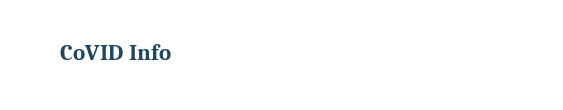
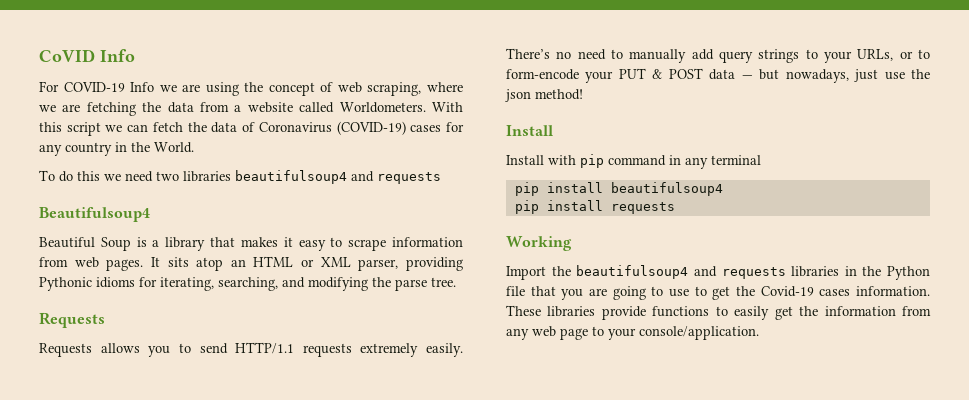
+ For COVID-19 Info we are using the concept of web scraping, where we are fetching the data from a website called Worldometers. With this script we can fetch the data of Coronavirus (COVID-19) cases for any country in the World.
+ To do this we need two libraries beautifulsoup4 and requests
+ Beautifulsoup4
+ Beautiful Soup is a library that makes it easy to scrape information from web pages. It sits atop an HTML or XML parser, providing Pythonic idioms for iterating, searching, and modifying the parse tree.
+ Requests
+ Requests allows you to send HTTP/1.1 requests extremely easily. There’s no need to manually add query strings to your URLs, or to form-encode your PUT & POST data — but nowadays, just use the json method!
+ Install
+ Install with pip command in any terminal
+ pip install beautifulsoup4
+ pip install requests
+ Working
+ Import the beautifulsoup4 and requests libraries in the Python file that you are going to use to get the Covid-19 cases information. These libraries provide functions to easily get the information from any web page to your console/application.

